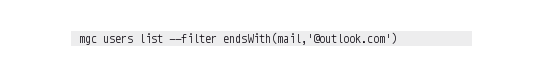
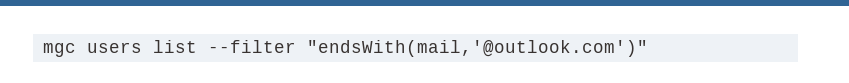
- mgc users list --filter endsWith(mail,'@outlook.com')
+ mgc users list --filter "endsWith(mail,'@outlook.com')"

